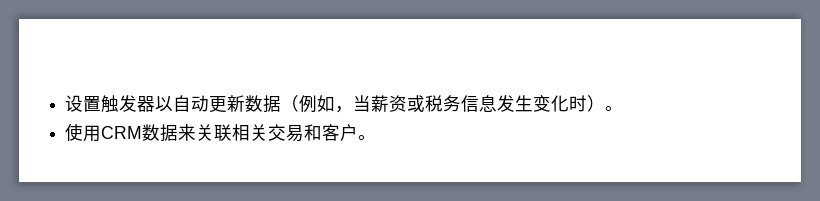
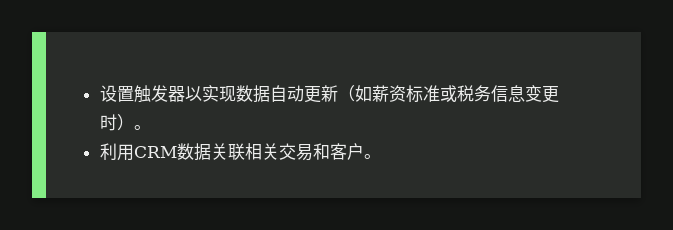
- 设置触发器以自动更新数据（例如，当薪资或税务信息发生变化时）。
+ 设置触发器以实现数据自动更新（如薪资标准或税务信息变更时）。
- 使用CRM数据来关联相关交易和客户。
+ 利用CRM数据关联相关交易和客户。

